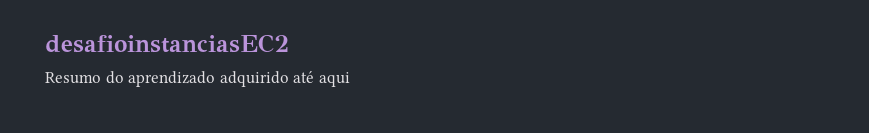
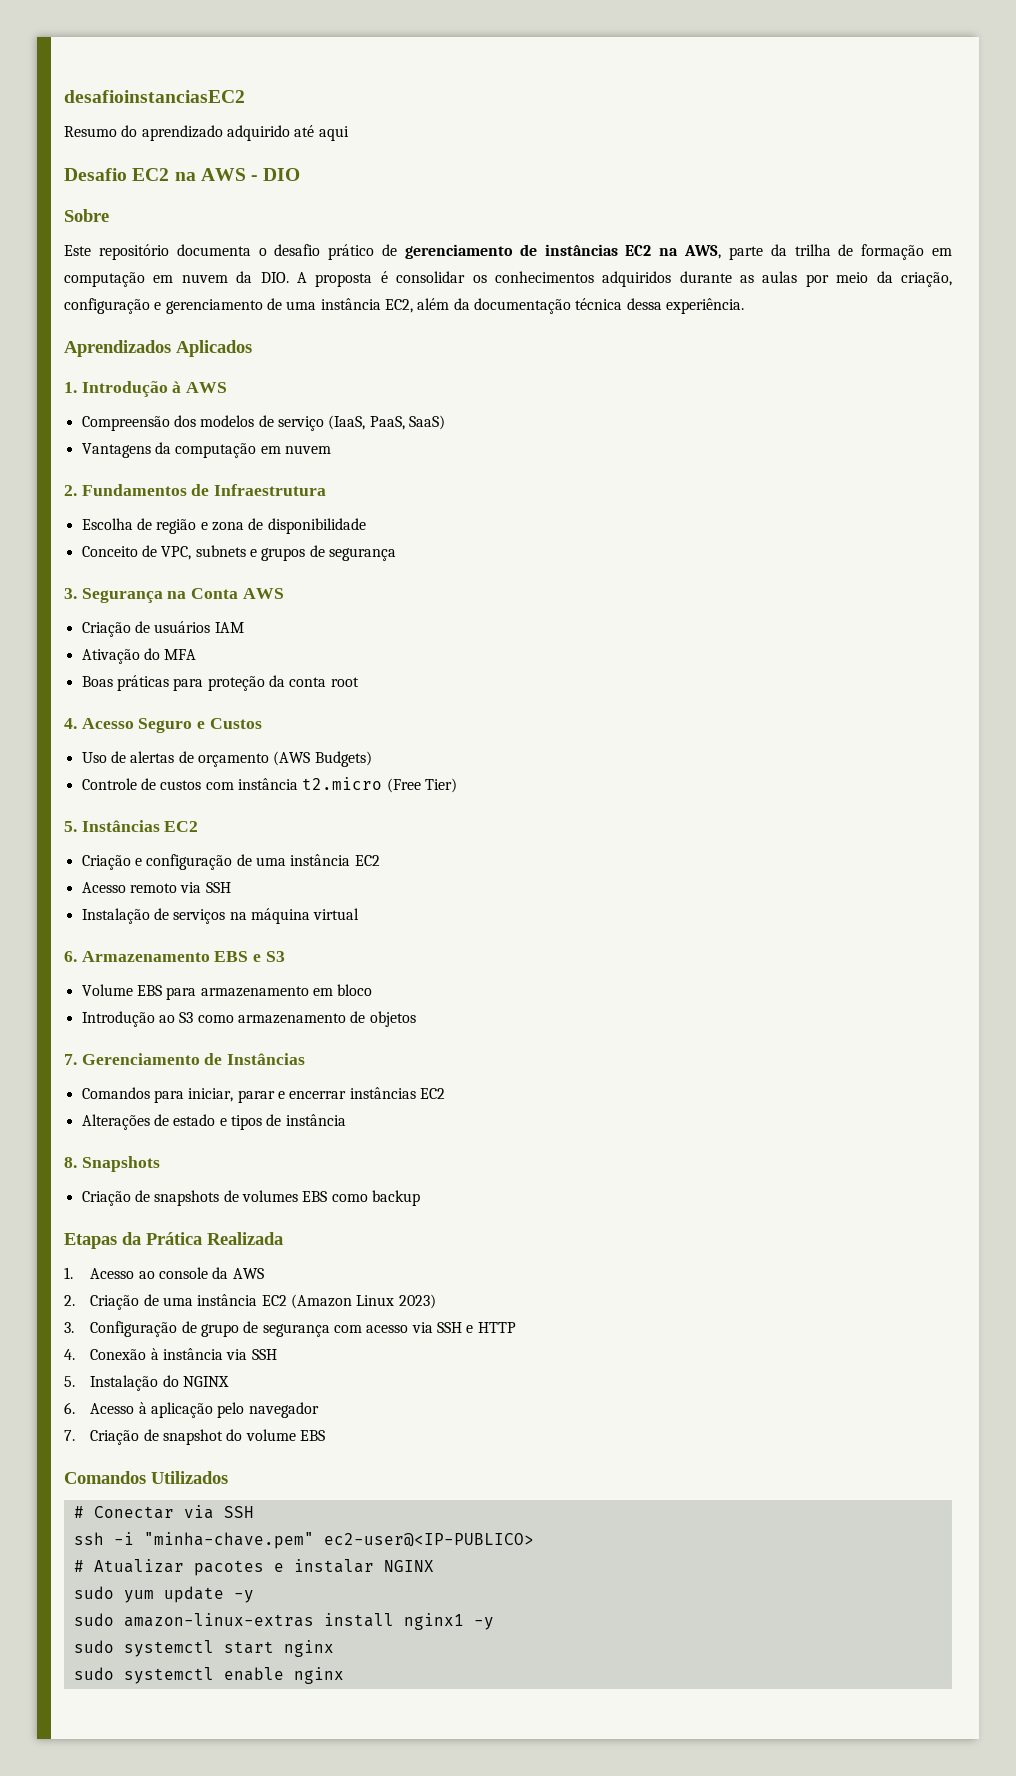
+ Desafio EC2 na AWS - DIO
+ Sobre
+ Este repositório documenta o desafio prático de gerenciamento de instâncias EC2 na AWS, parte da trilha de formação em computação em nuvem da DIO. A proposta é consolidar os conhecimentos adquiridos durante as aulas por meio da criação, configuração e gerenciamento de uma instância EC2, além da documentação técnica dessa experiência.
+ Aprendizados Aplicados
+ 1. Introdução à AWS
+ Compreensão dos modelos de serviço (IaaS, PaaS, SaaS)
+ Vantagens da computação em nuvem
+ 2. Fundamentos de Infraestrutura
+ Escolha de região e zona de disponibilidade
+ Conceito de VPC, subnets e grupos de segurança
+ 3. Segurança na Conta AWS
+ Criação de usuários IAM
+ Ativação do MFA
+ Boas práticas para proteção da conta root
+ 4. Acesso Seguro e Custos
+ Uso de alertas de orçamento (AWS Budgets)
+ Controle de custos com instância t2.micro (Free Tier)
+ 5. Instâncias EC2
+ Criação e configuração de uma instância EC2
+ Acesso remoto via SSH
+ Instalação de serviços na máquina virtual
+ 6. Armazenamento EBS e S3
+ Volume EBS para armazenamento em bloco
+ Introdução ao S3 como armazenamento de objetos
+ 7. Gerenciamento de Instâncias
+ Comandos para iniciar, parar e encerrar instâncias EC2
+ Alterações de estado e tipos de instância
+ 8. Snapshots
+ Criação de snapshots de volumes EBS como backup
+ Etapas da Prática Realizada
+ 1. Acesso ao console da AWS
+ 2. Criação de uma instância EC2 (Amazon Linux 2023)
+ 3. Configuração de grupo de segurança com acesso via SSH e HTTP
+ 4. Conexão à instância via SSH
+ 5. Instalação do NGINX
+ 6. Acesso à aplicação pelo navegador
+ 7. Criação de snapshot do volume EBS
+ Comandos Utilizados
+ # Conectar via SSH
+ ssh -i "minha-chave.pem" ec2-user@<IP-PUBLICO>
+ # Atualizar pacotes e instalar NGINX
+ sudo yum update -y
+ sudo amazon-linux-extras install nginx1 -y
+ sudo systemctl start nginx
+ sudo systemctl enable nginx

